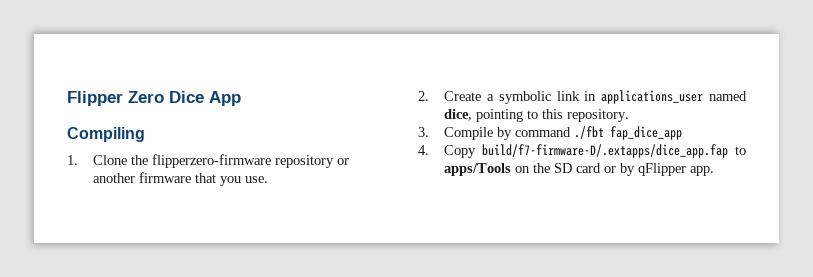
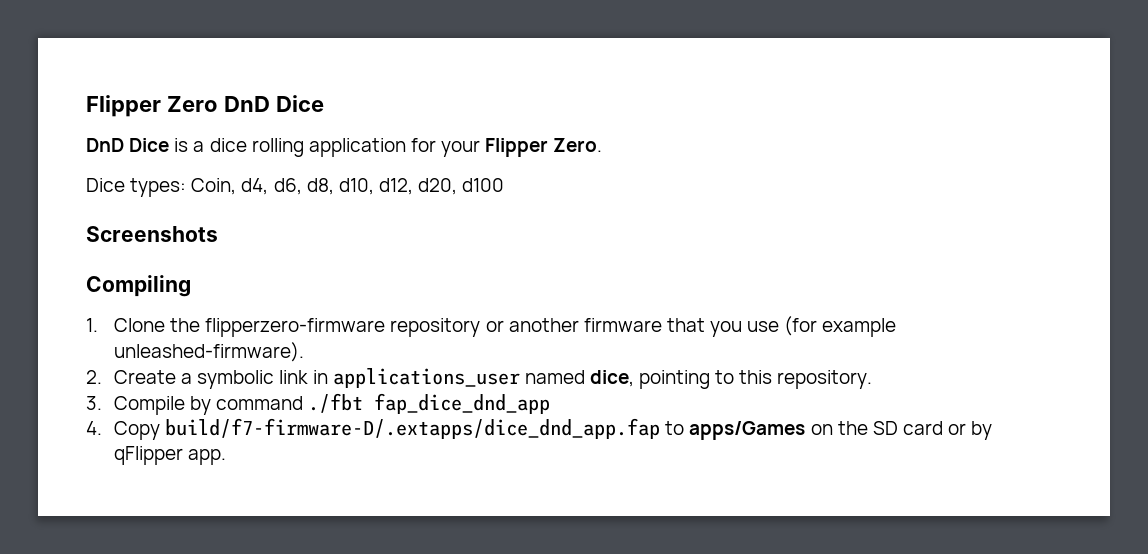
- Flipper Zero Dice App
+ Flipper Zero DnD Dice
+ DnD Dice is a dice rolling application for your Flipper Zero.
+ Dice types: Coin, d4, d6, d8, d10, d12, d20, d100
+ Screenshots
- 1. Clone the flipperzero-firmware repository or another firmware that you use.
+ 1. Clone the flipperzero-firmware repository or another firmware that you use (for example unleashed-firmware).
- 3. Compile by command ./fbt fap_dice_app
+ 3. Compile by command ./fbt fap_dice_dnd_app
- 4. Copy build/f7-firmware-D/.extapps/dice_app.fap to apps/Tools on the SD card or by qFlipper app.
+ 4. Copy build/f7-firmware-D/.extapps/dice_dnd_app.fap to apps/Games on the SD card or by qFlipper app.

